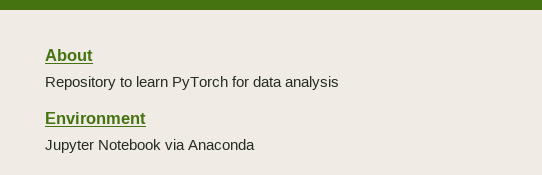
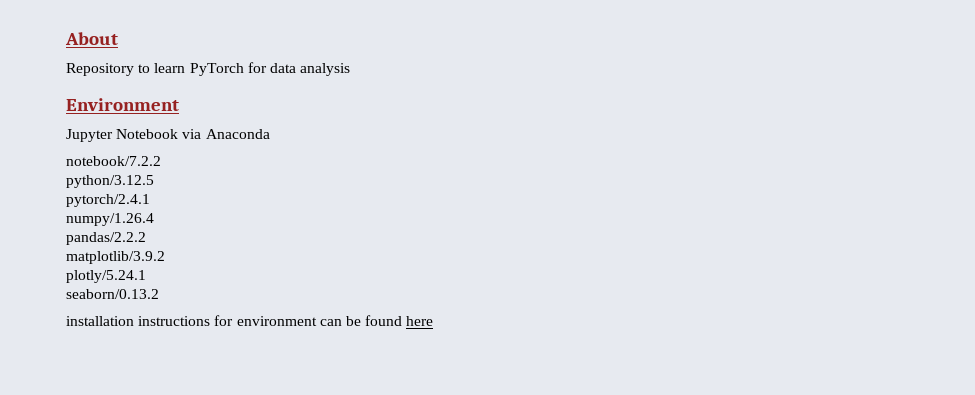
+ notebook/7.2.2
+ python/3.12.5
+ pytorch/2.4.1
+ numpy/1.26.4
+ pandas/2.2.2
+ matplotlib/3.9.2
+ plotly/5.24.1
+ seaborn/0.13.2
+ installation instructions for environment can be found here

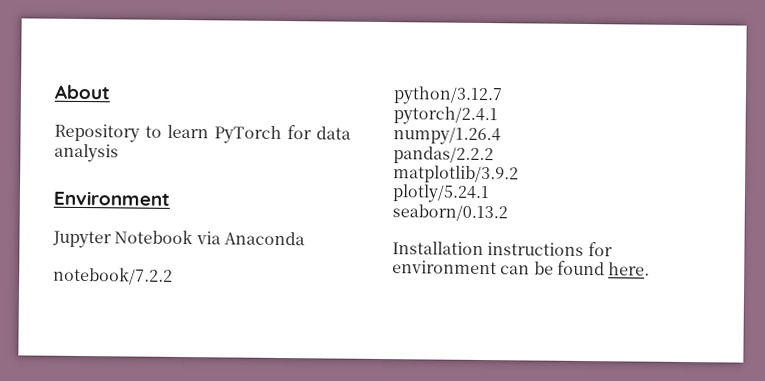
- python/3.12.5
+ python/3.12.7
- installation instructions for environment can be found here
+ Installation instructions for environment can be found here.

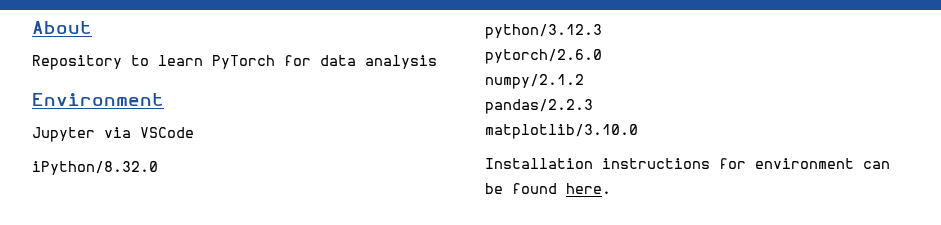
- Jupyter Notebook via Anaconda
- notebook/7.2.2
- python/3.12.7
- pytorch/2.4.1
- numpy/1.26.4
- pandas/2.2.2
- matplotlib/3.9.2
- plotly/5.24.1
- seaborn/0.13.2
+ Jupyter via VSCode
+ iPython/8.32.0
+ python/3.12.3
+ pytorch/2.6.0
+ numpy/2.1.2
+ pandas/2.2.3
+ matplotlib/3.10.0

